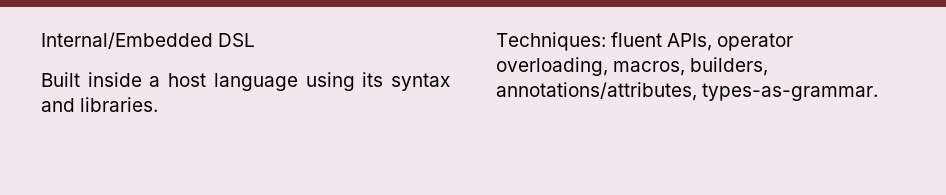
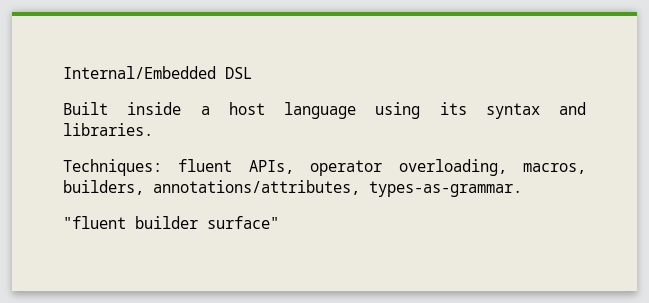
+ "fluent builder surface"

